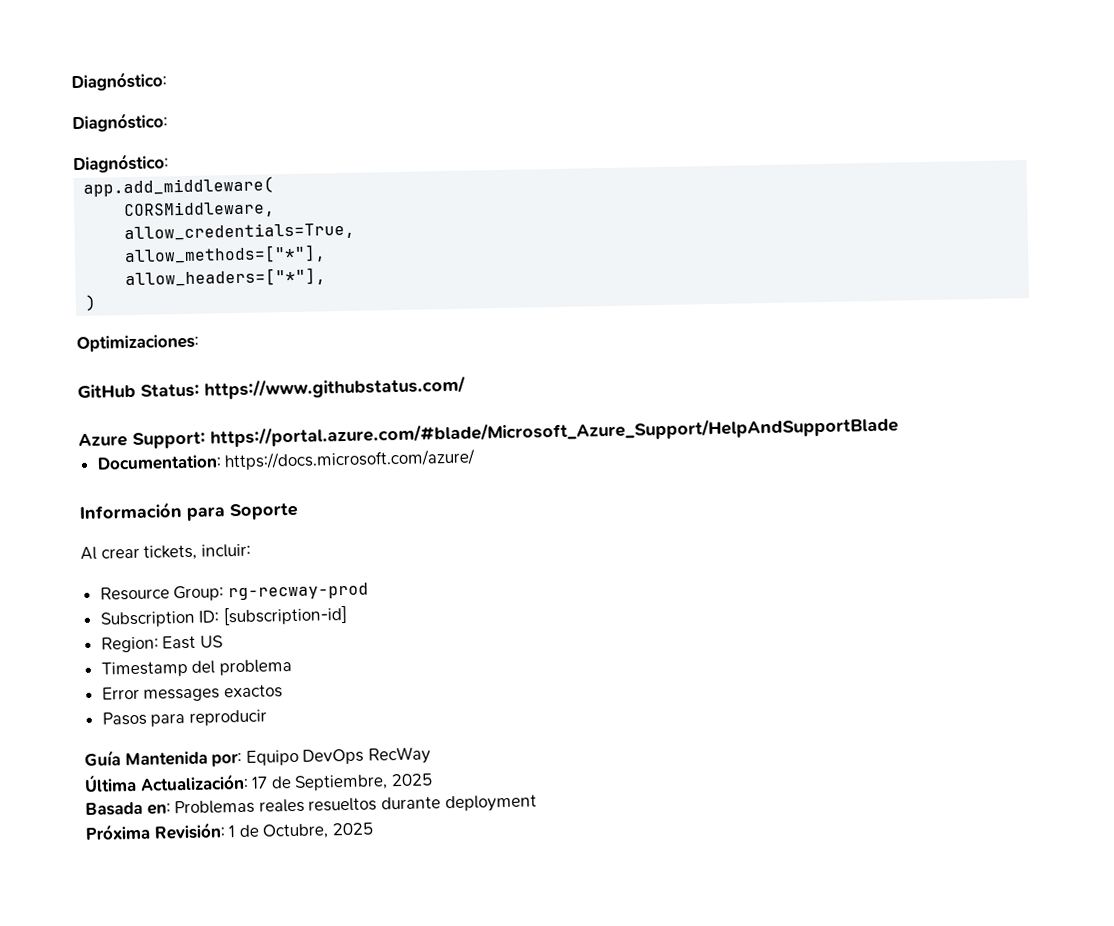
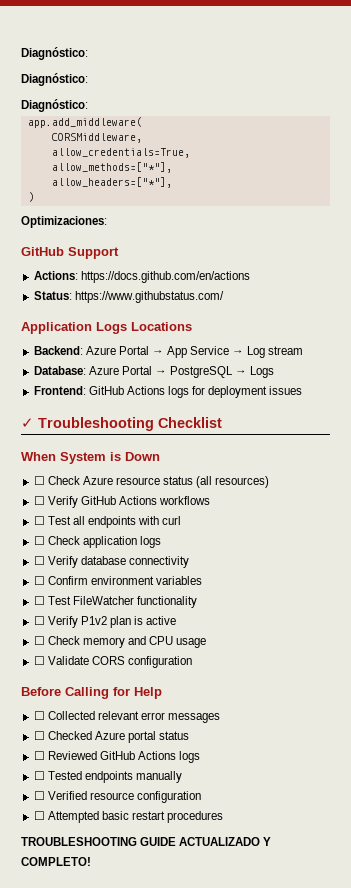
- GitHub Status: https://www.githubstatus.com/
+ GitHub Support
+ Actions: https://docs.github.com/en/actions
+ Status: https://www.githubstatus.com/
- Azure Support: https://portal.azure.com/#blade/Microsoft_Azure_Support/HelpAndSupportBlade
- Documentation: https://docs.microsoft.com/azure/
- Información para Soporte
- Al crear tickets, incluir:
- Resource Group: rg-recway-prod
- Subscription ID: [subscription-id]
- Region: East US
- Timestamp del problema
- Error messages exactos
- Pasos para reproducir
- Guía Mantenida por: Equipo DevOps RecWay
- Última Actualización: 17 de Septiembre, 2025
- Basada en: Problemas reales resueltos durante deployment
- Próxima Revisión: 1 de Octubre, 2025
+ Application Logs Locations
+ Backend: Azure Portal → App Service → Log stream
+ Database: Azure Portal → PostgreSQL → Logs
+ Frontend: GitHub Actions logs for deployment issues
+ ✓ Troubleshooting Checklist
+ When System is Down
+ ☐ Check Azure resource status (all resources)
+ ☐ Verify GitHub Actions workflows
+ ☐ Test all endpoints with curl
+ ☐ Check application logs
+ ☐ Verify database connectivity
+ ☐ Confirm environment variables
+ ☐ Test FileWatcher functionality
+ ☐ Verify P1v2 plan is active
+ ☐ Check memory and CPU usage
+ ☐ Validate CORS configuration
+ Before Calling for Help
+ ☐ Collected relevant error messages
+ ☐ Checked Azure portal status
+ ☐ Reviewed GitHub Actions logs
+ ☐ Tested endpoints manually
+ ☐ Verified resource configuration
+ ☐ Attempted basic restart procedures
+ TROUBLESHOOTING GUIDE ACTUALIZADO Y COMPLETO!

